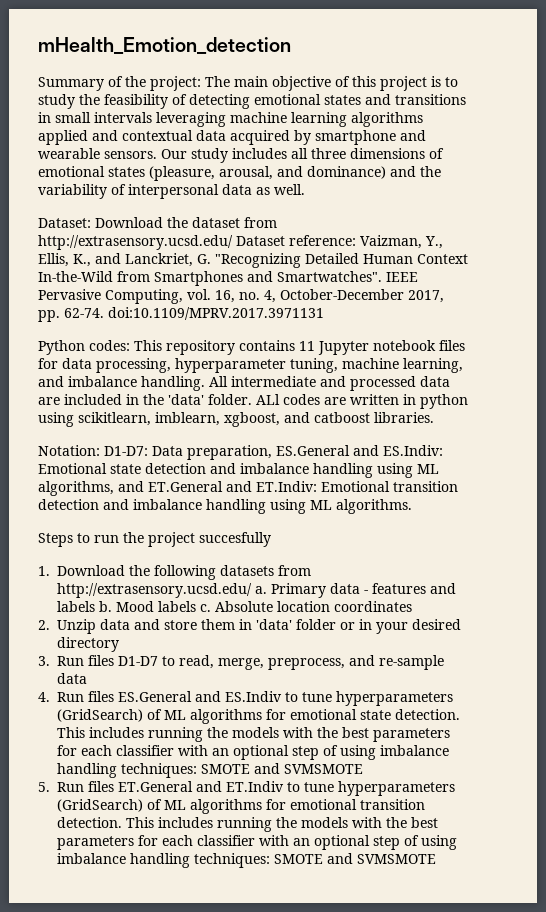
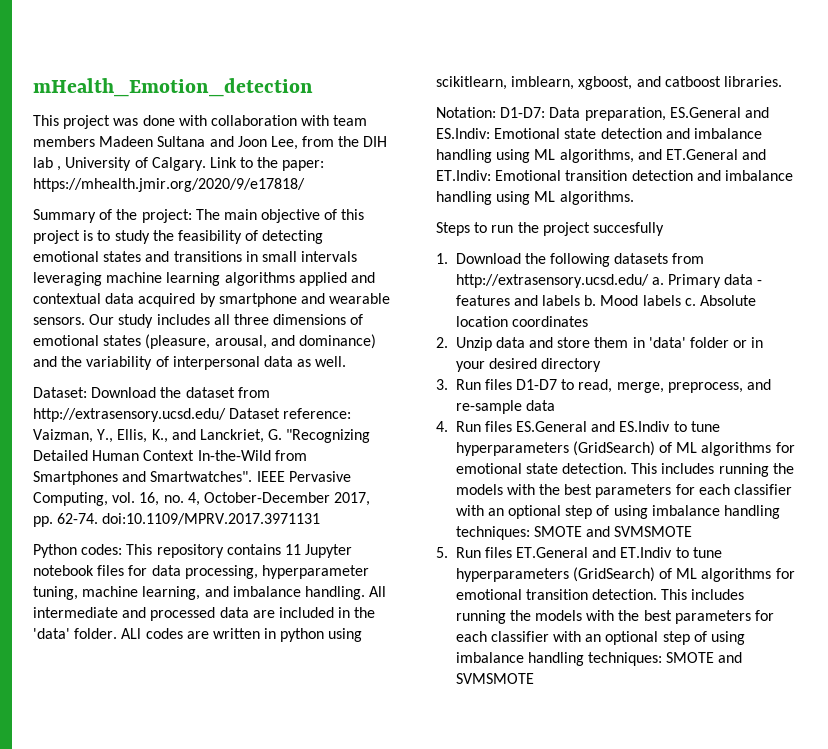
+ This project was done with collaboration with team members Madeen Sultana and Joon Lee, from the DIH lab , University of Calgary. Link to the paper: https://mhealth.jmir.org/2020/9/e17818/

